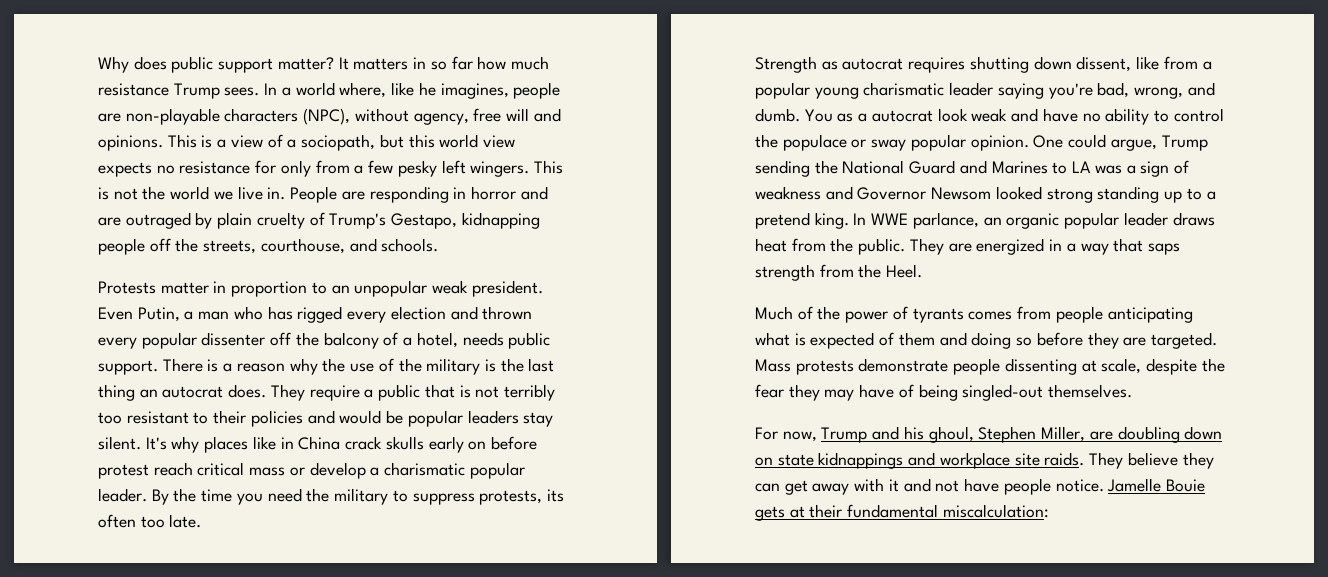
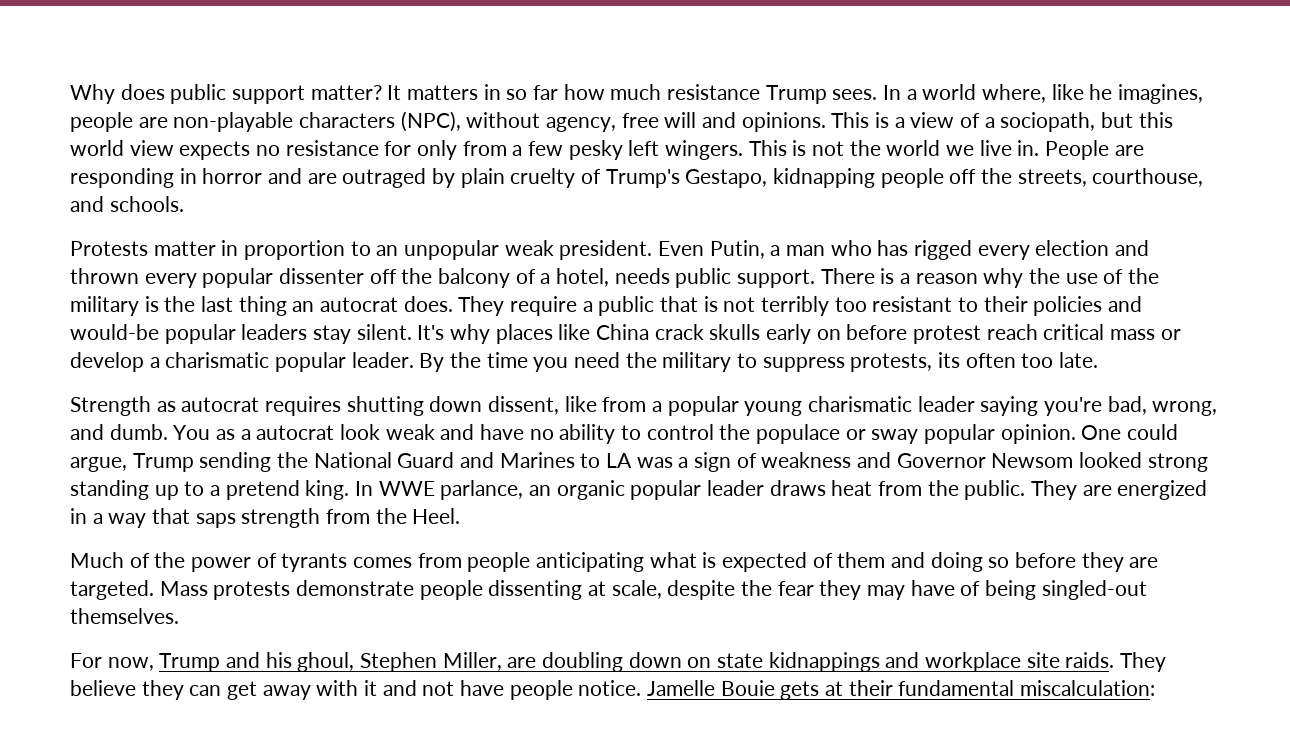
- They require a public that is not terribly too resistant to their policies and would be popular leaders stay silent.
+ They require a public that is not terribly too resistant to their policies and would-be popular leaders stay silent.
- It's why places like in China crack skulls early on before protest reach critical mass or develop a charismatic popular leader.
+ It's why places like China crack skulls early on before protest reach critical mass or develop a charismatic popular leader.

